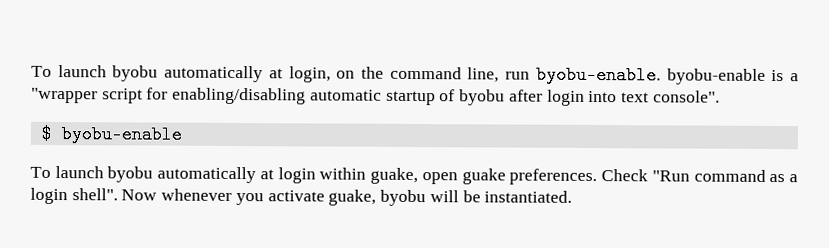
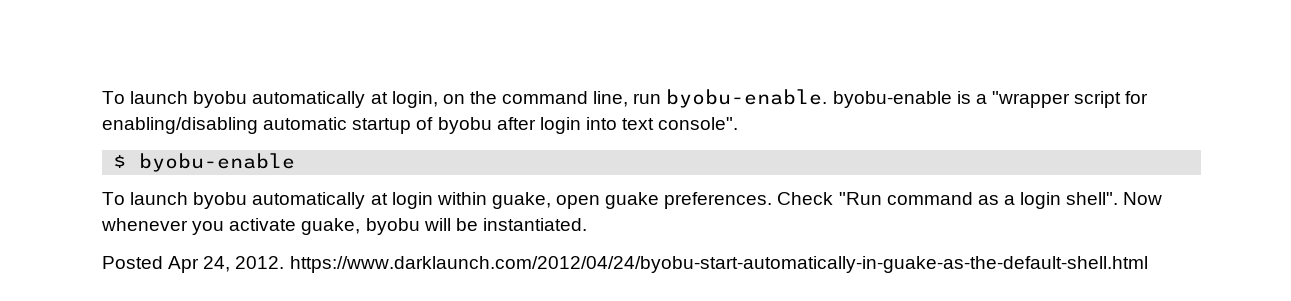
+ Posted Apr 24, 2012. https://www.darklaunch.com/2012/04/24/byobu-start-automatically-in-guake-as-the-default-shell.html

